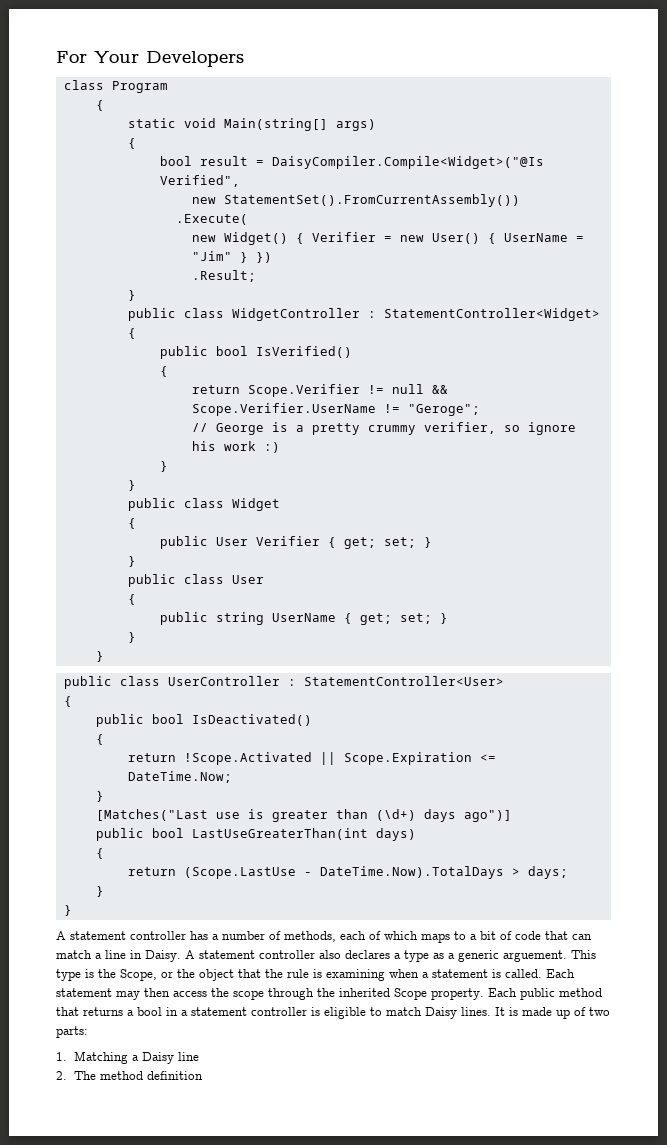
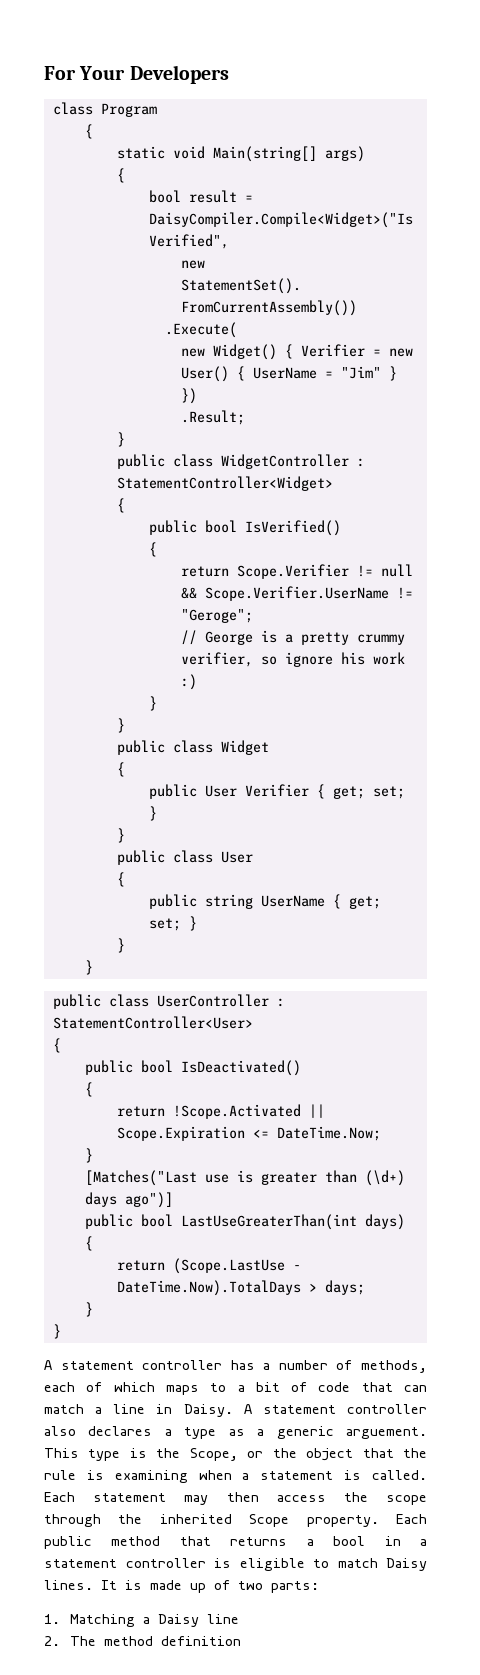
- bool result = DaisyCompiler.Compile<Widget>("@Is Verified",
+ bool result = DaisyCompiler.Compile<Widget>("Is Verified",

